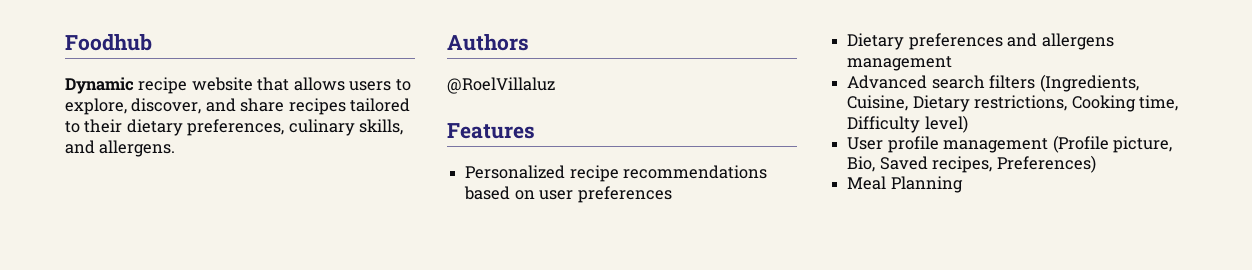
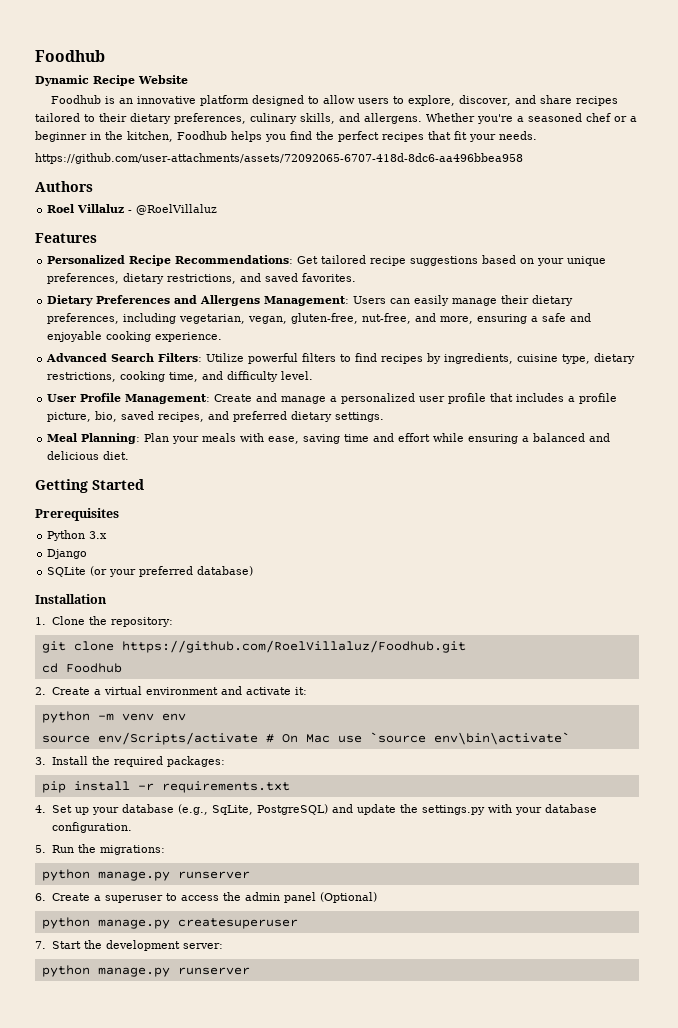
- Dynamic recipe website that allows users to explore, discover, and share recipes tailored to their dietary preferences, culinary skills, and allergens.
+ Dynamic Recipe Website
+ Foodhub is an innovative platform designed to allow users to explore, discover, and share recipes tailored to their dietary preferences, culinary skills, and allergens. Whether you're a seasoned chef or a beginner in the kitchen, Foodhub helps you find the perfect recipes that fit your needs.
+ https://github.com/user-attachments/assets/72092065-6707-418d-8dc6-aa496bbea958
  Authors
- @RoelVillaluz
+ Roel Villaluz - @RoelVillaluz
  Features
- Personalized recipe recommendations based on user preferences
- Dietary preferences and allergens management
- Advanced search filters (Ingredients, Cuisine, Dietary restrictions, Cooking time, Difficulty level)
- User profile management (Profile picture, Bio, Saved recipes, Preferences)
- Meal Planning
+ Personalized Recipe Recommendations: Get tailored recipe suggestions based on your unique preferences, dietary restrictions, and saved favorites.
+ Dietary Preferences and Allergens Management: Users can easily manage their dietary preferences, including vegetarian, vegan, gluten-free, nut-free, and more, ensuring a safe and enjoyable cooking experience.
+ Advanced Search Filters: Utilize powerful filters to find recipes by ingredients, cuisine type, dietary restrictions, cooking time, and difficulty level.
+ User Profile Management: Create and manage a personalized user profile that includes a profile picture, bio, saved recipes, and preferred dietary settings.
+ Meal Planning: Plan your meals with ease, saving time and effort while ensuring a balanced and delicious diet.
+ Getting Started
+ Prerequisites
+ Python 3.x
+ Django
+ SQLite (or your preferred database)
+ Installation
+ 1. Clone the repository:
+ git clone https://github.com/RoelVillaluz/Foodhub.git
+ cd Foodhub
+ 2. Create a virtual environment and activate it:
+ python -m venv env
+ source env/Scripts/activate # On Mac use `source env\bin\activate`
+ 3. Install the required packages:
+ pip install -r requirements.txt
+ 4. Set up your database (e.g., SqLite, PostgreSQL) and update the settings.py with your database configuration.
+ 5. Run the migrations:
+ python manage.py runserver
+ 6. Create a superuser to access the admin panel (Optional)
+ python manage.py createsuperuser
+ 7. Start the development server:
+ python manage.py runserver

